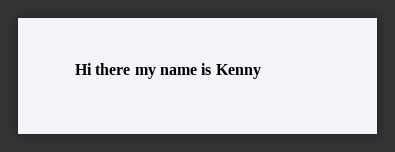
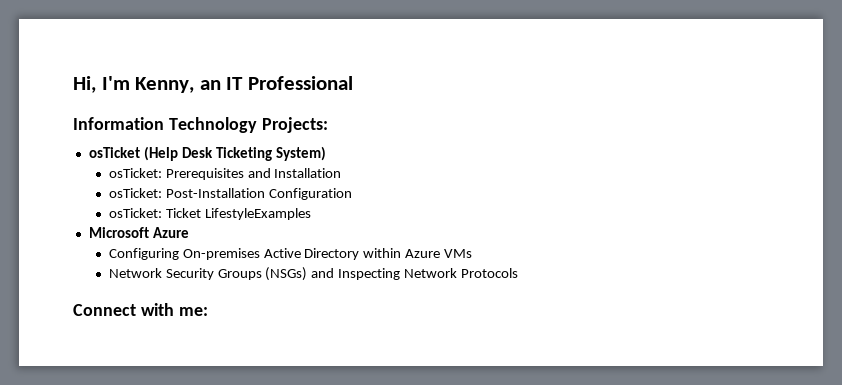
- Hi there my name is Kenny
+ Hi, I'm Kenny, an IT Professional
+ Information Technology Projects:
+ osTicket (Help Desk Ticketing System)
+ osTicket: Prerequisites and Installation
+ osTicket: Post-Installation Configuration
+ osTicket: Ticket LifestyleExamples
+ Microsoft Azure
+ Configuring On-premises Active Directory within Azure VMs
+ Network Security Groups (NSGs) and Inspecting Network Protocols
+ Connect with me:

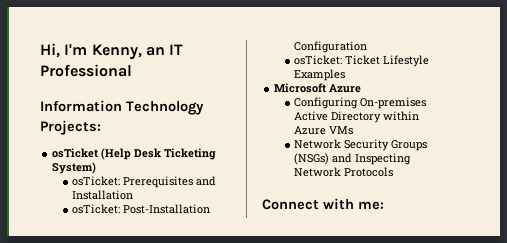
- osTicket: Ticket LifestyleExamples
+ osTicket: Ticket Lifestyle Examples

